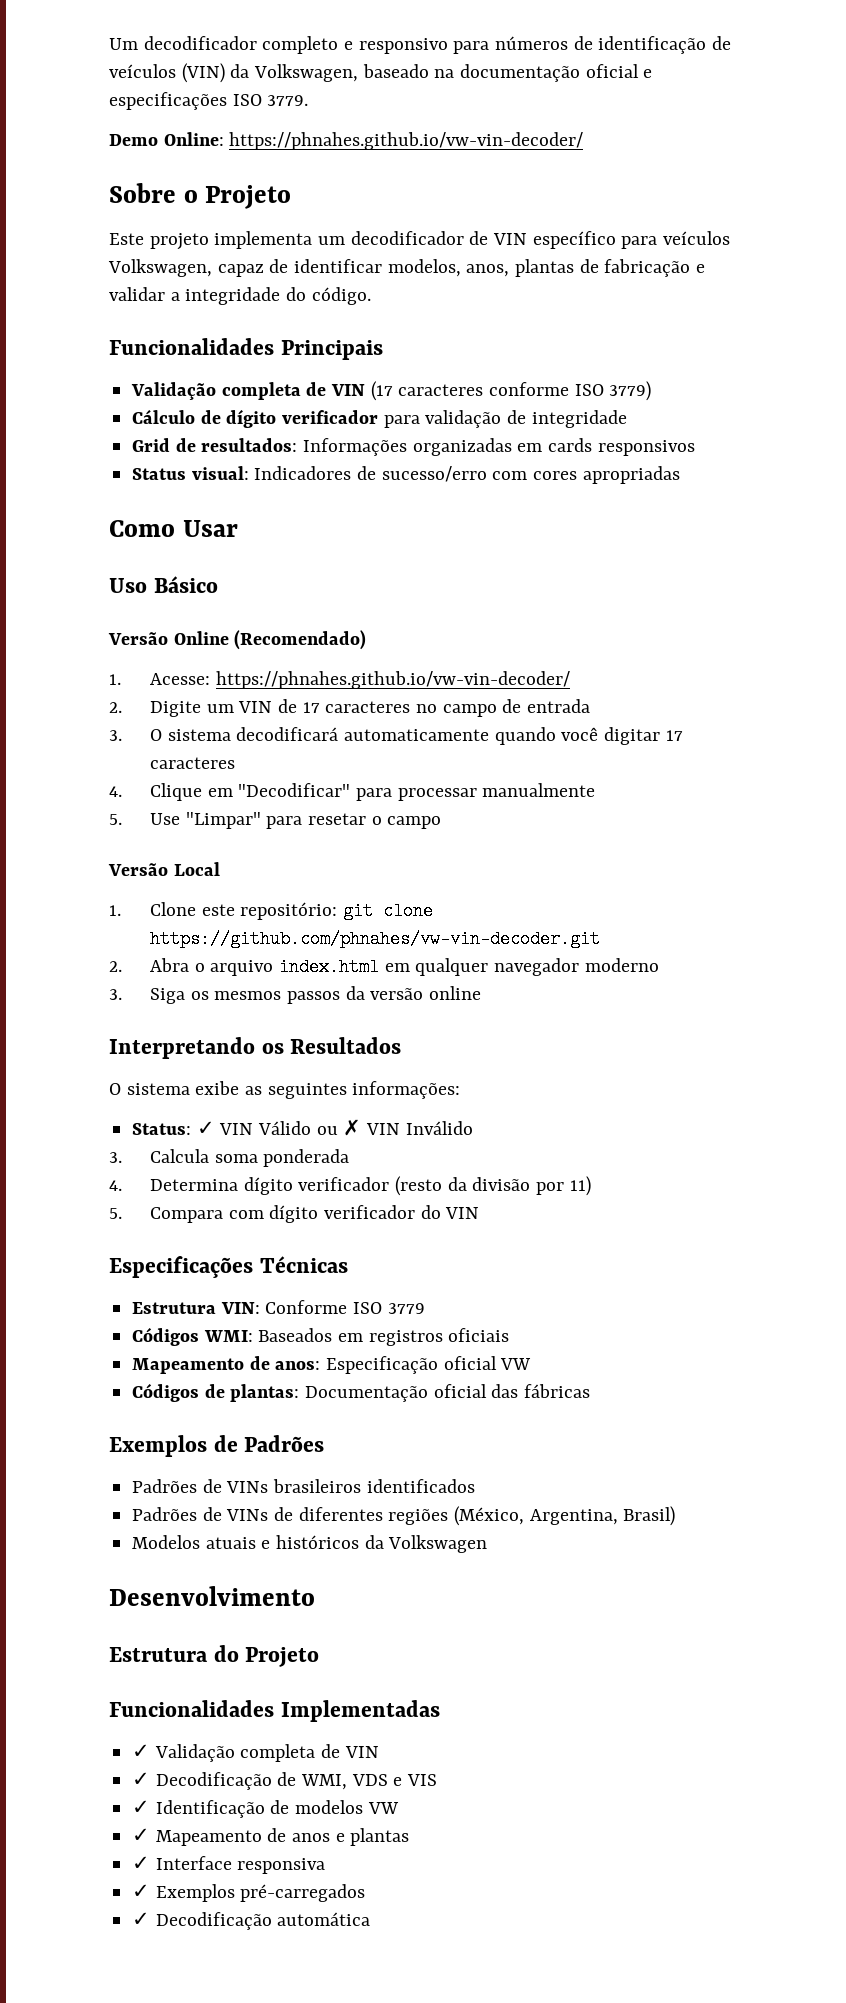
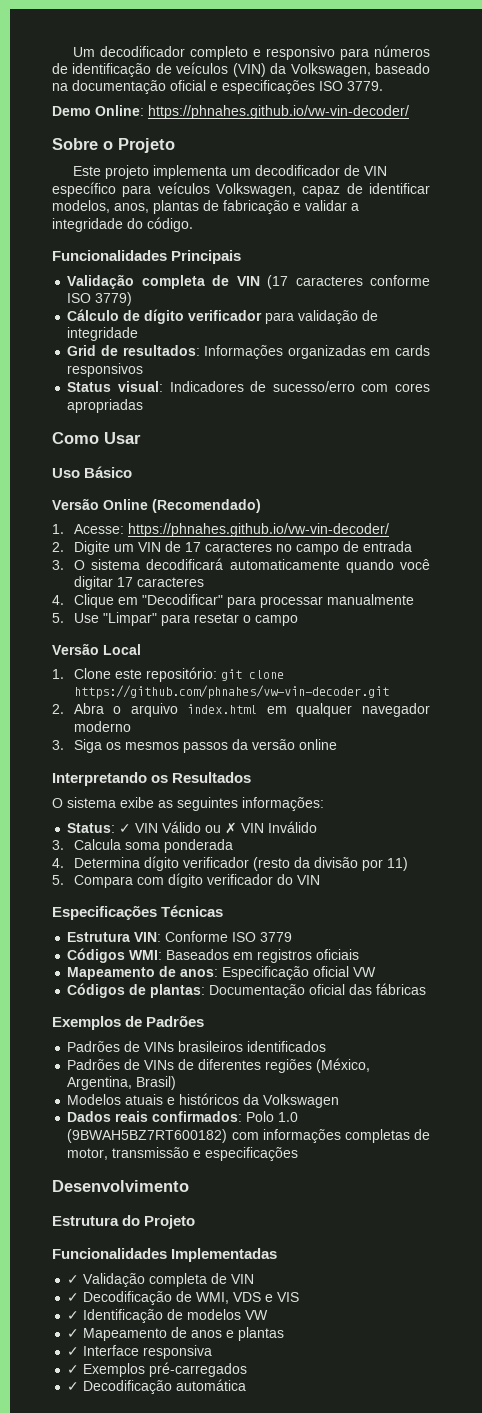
+ Dados reais confirmados: Polo 1.0 (9BWAH5BZ7RT600182) com informações completas de motor, transmissão e especificações

